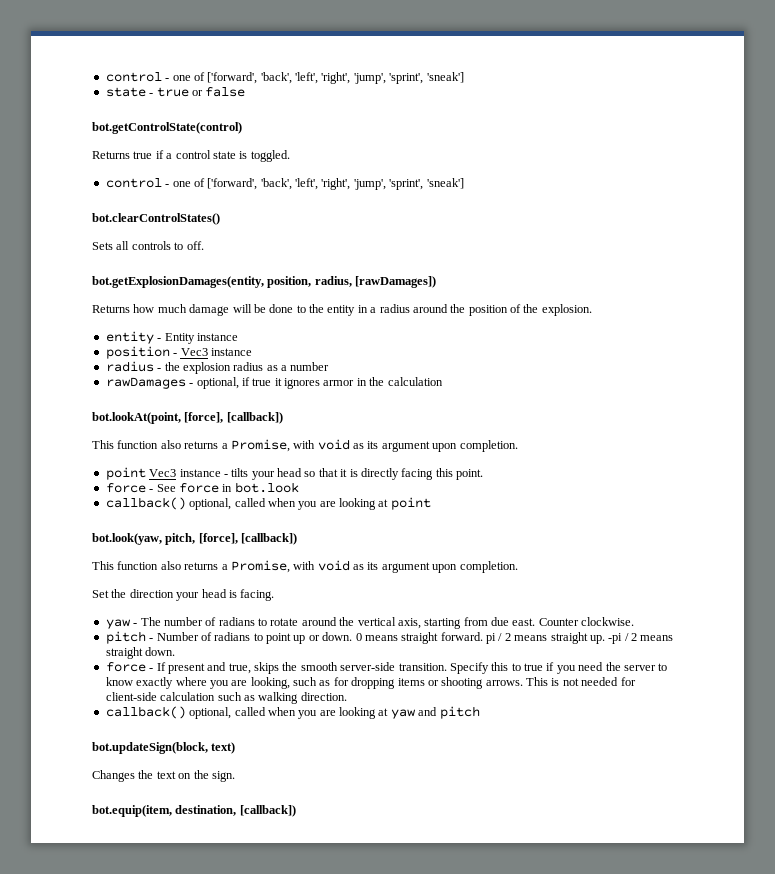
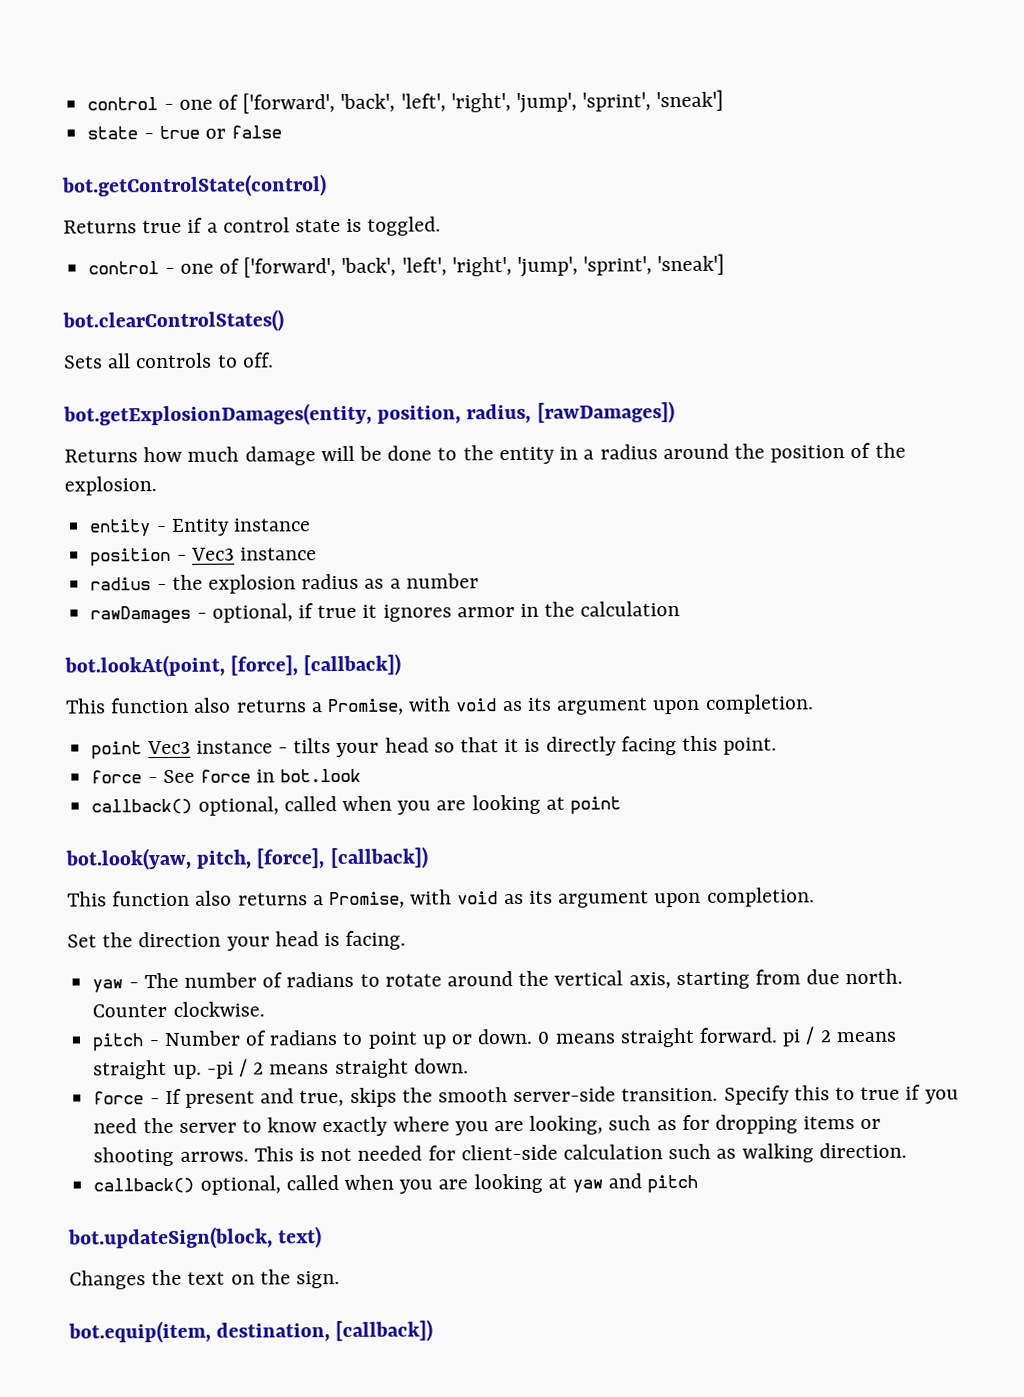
- yaw - The number of radians to rotate around the vertical axis, starting from due east.
+ yaw - The number of radians to rotate around the vertical axis, starting from due north.

